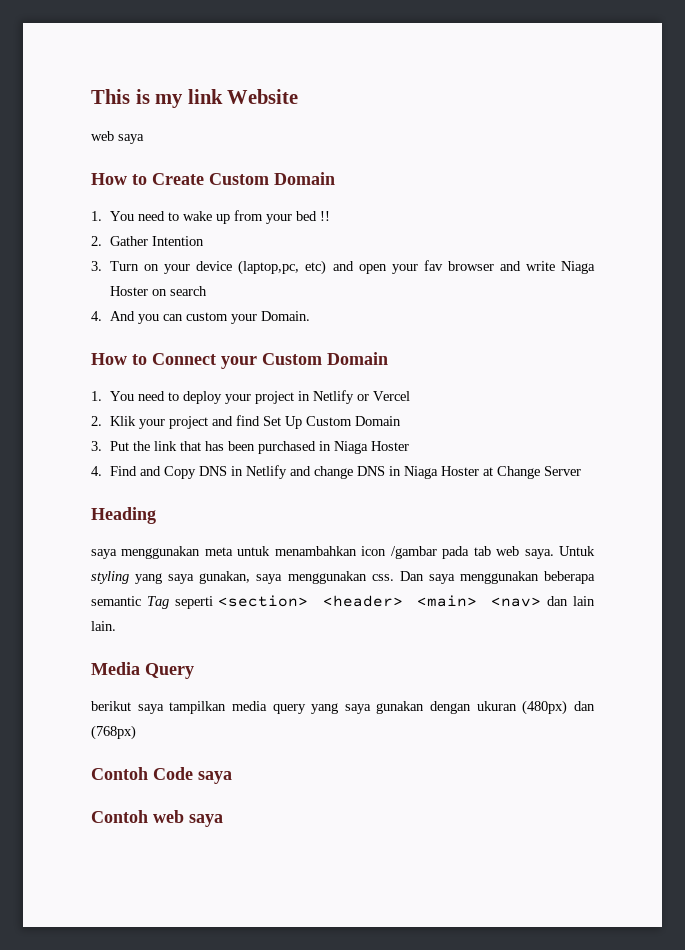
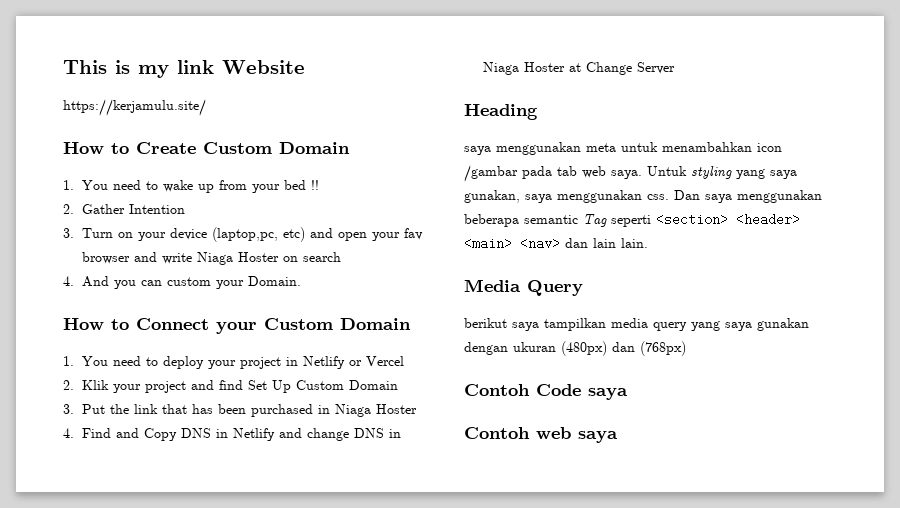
  This is my link Website
- web saya
+ https://kerjamulu.site/

